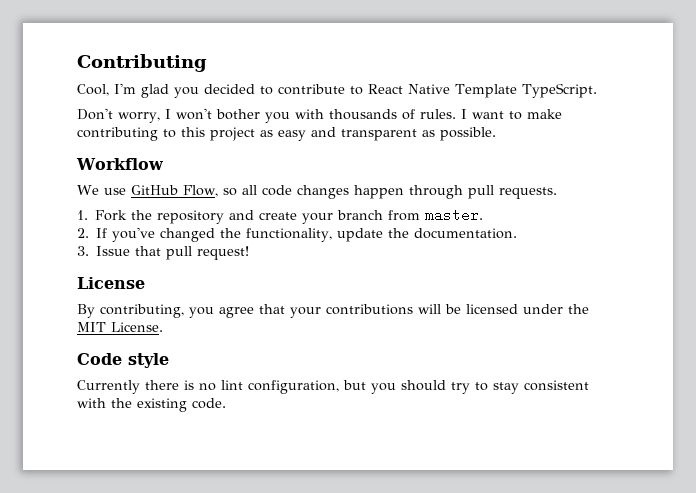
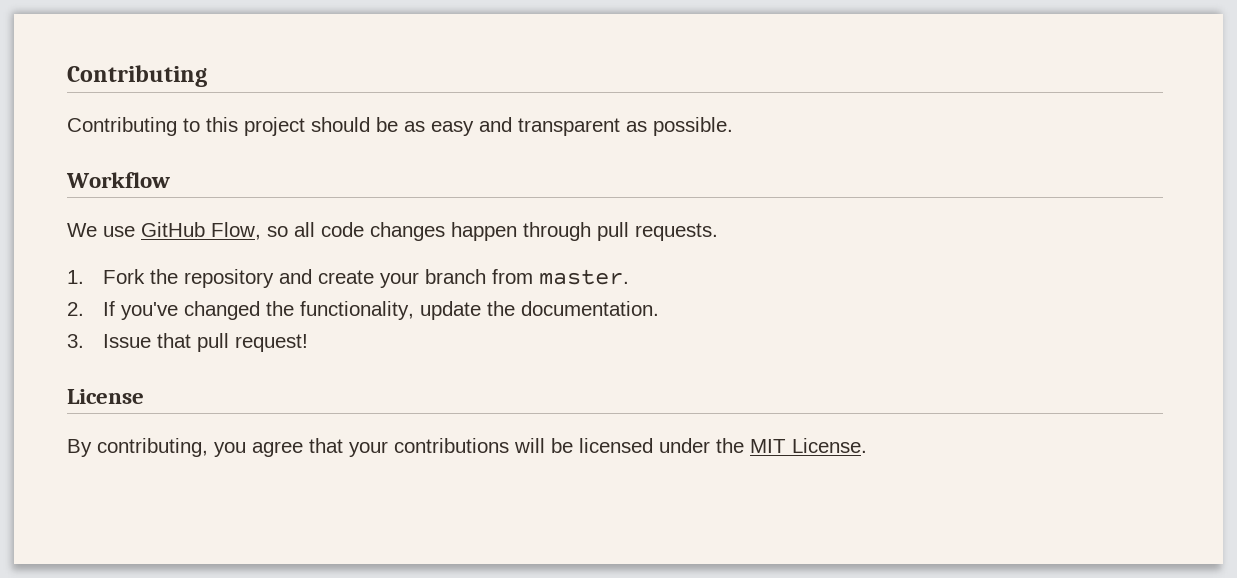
- Cool, I'm glad you decided to contribute to React Native Template TypeScript.
- Don't worry, I won't bother you with thousands of rules. I want to make contributing to this project as easy and transparent as possible.
+ Contributing to this project should be as easy and transparent as possible.
- Code style
- Currently there is no lint configuration, but you should try to stay consistent with the existing code.

